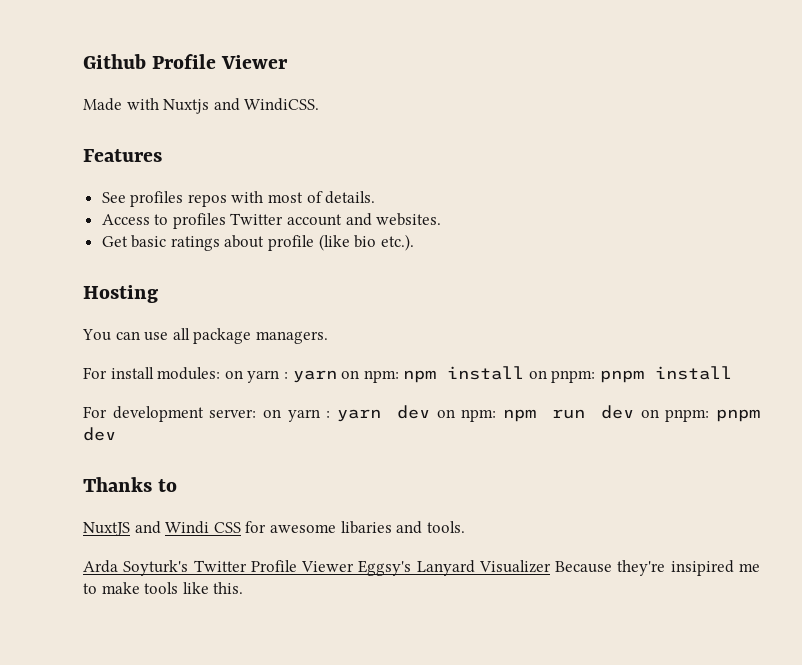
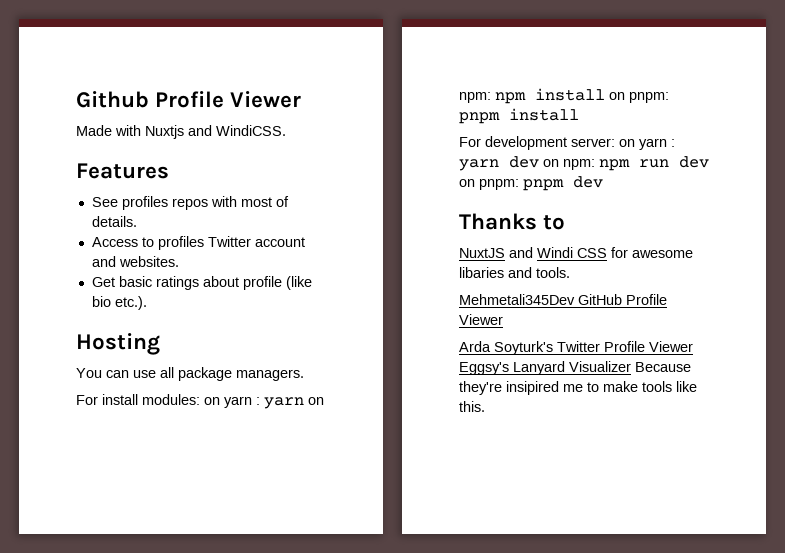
+ Mehmetali345Dev GitHub Profile Viewer

